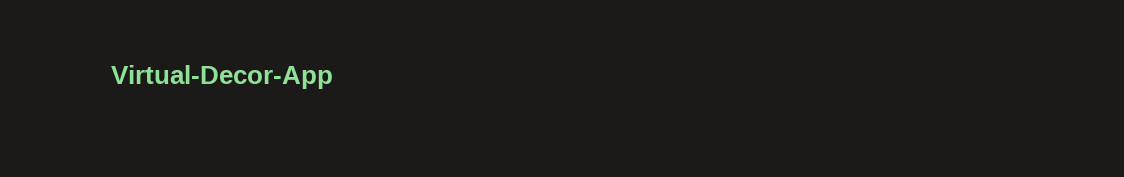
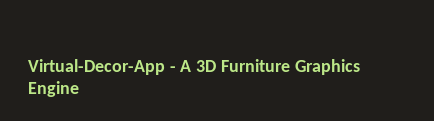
- Virtual-Decor-App
+ Virtual-Decor-App - A 3D Furniture Graphics Engine

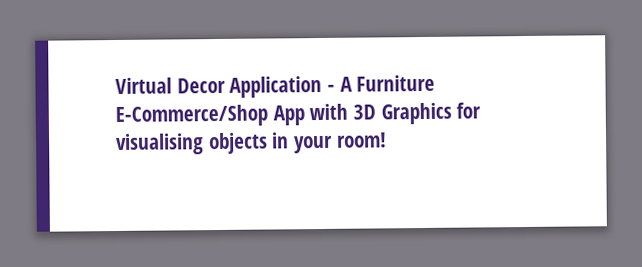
- Virtual-Decor-App - A 3D Furniture Graphics Engine
+ Virtual Decor Application - A Furniture E-Commerce/Shop App with 3D Graphics for visualising objects in your room!

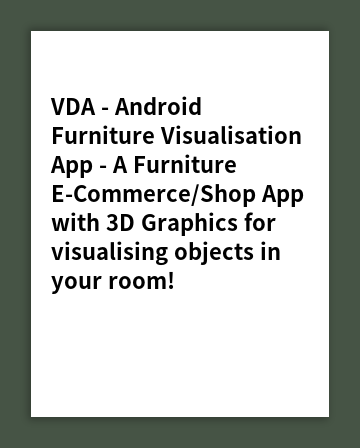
- Virtual Decor Application - A Furniture E-Commerce/Shop App with 3D Graphics for visualising objects in your room!
+ VDA - Android Furniture Visualisation App - A Furniture E-Commerce/Shop App with 3D Graphics for visualising objects in your room!

